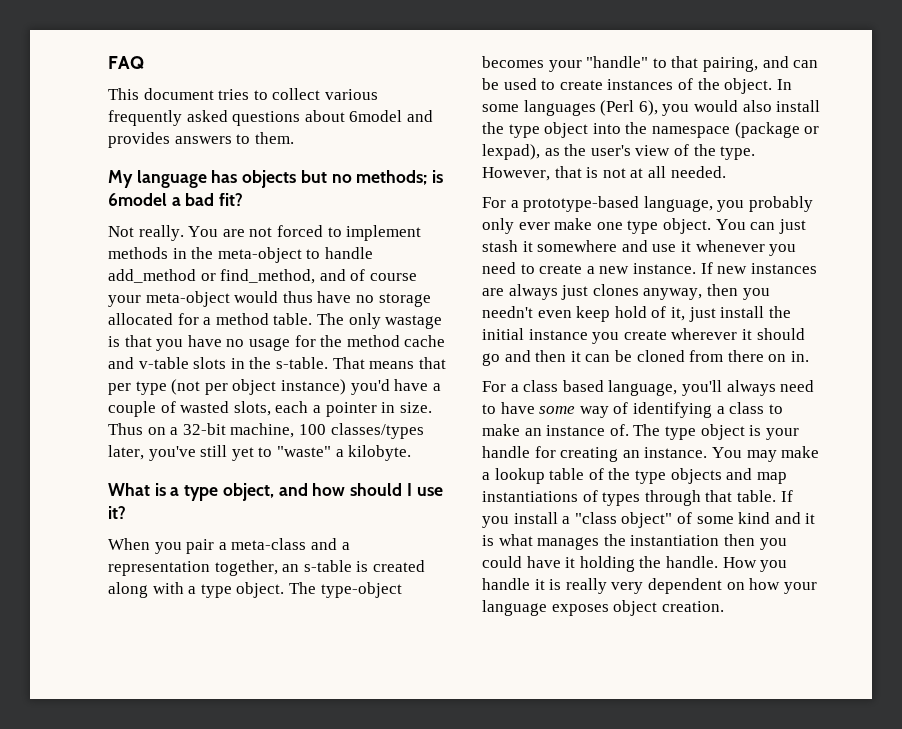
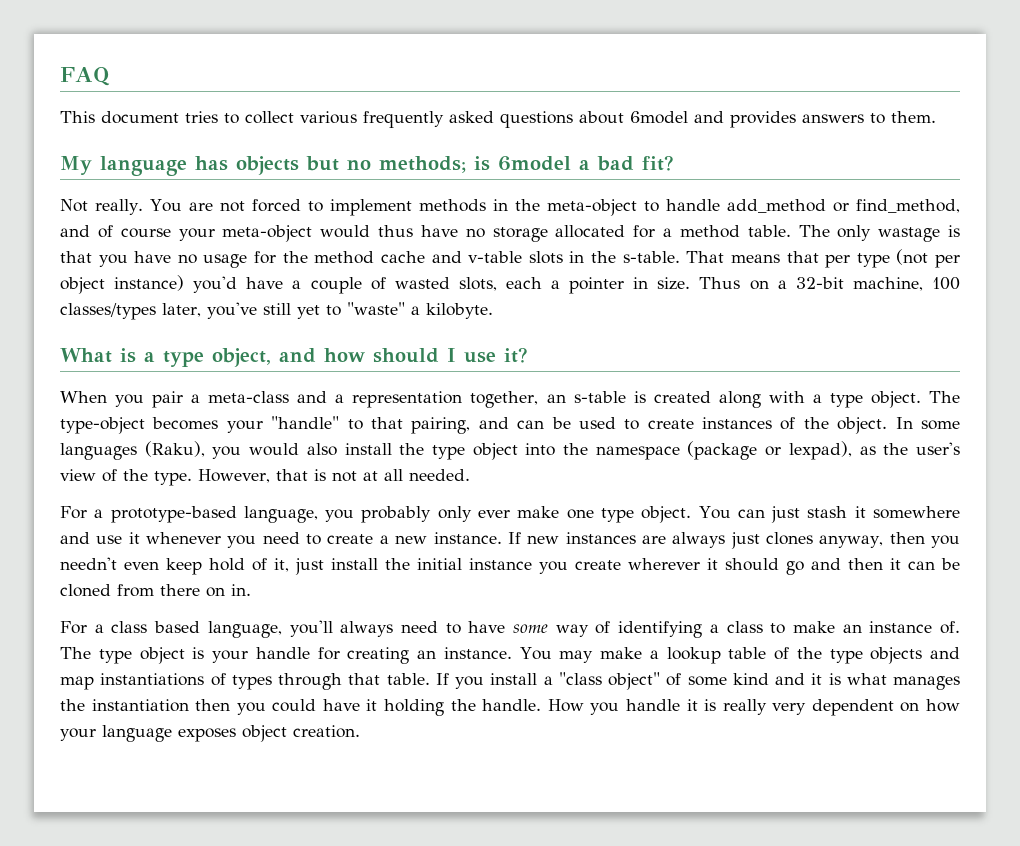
- In some languages (Perl 6), you would also install the type object into the namespace (package or lexpad), as the user's view of the type.
+ In some languages (Raku), you would also install the type object into the namespace (package or lexpad), as the user's view of the type.

